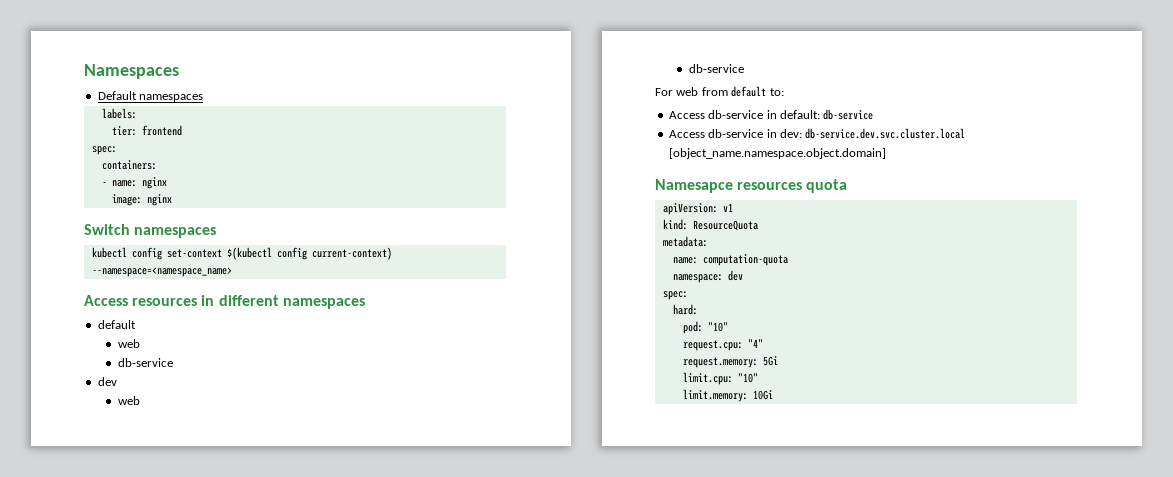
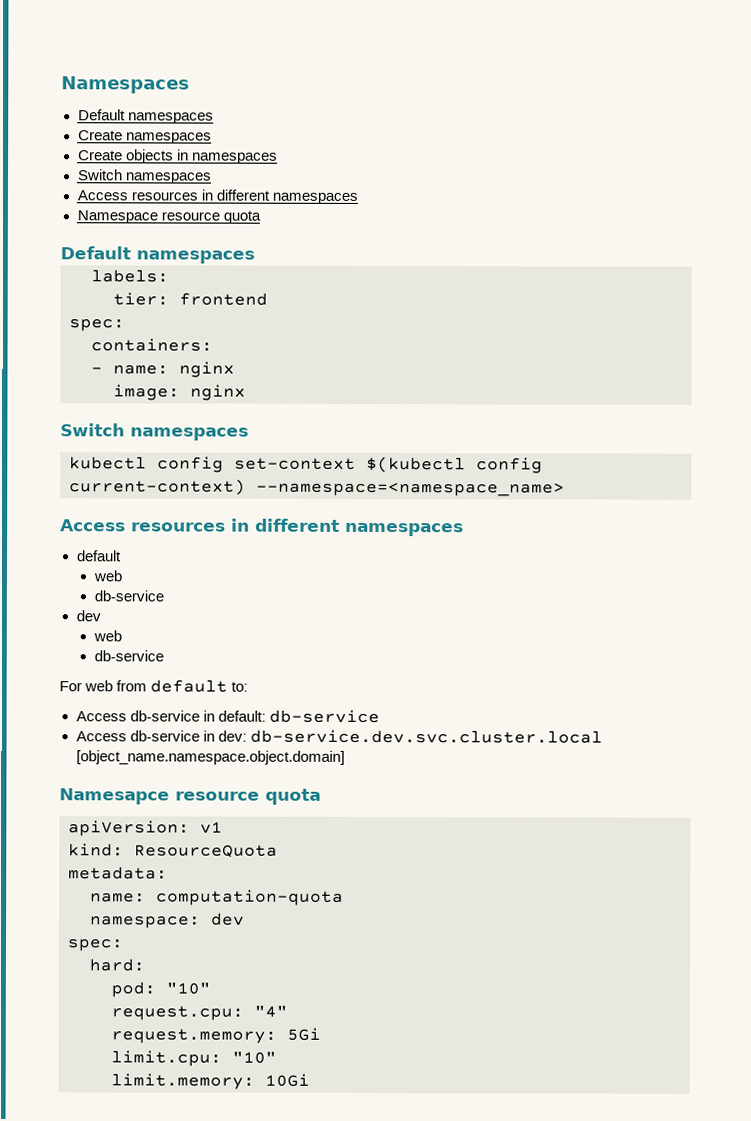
+ Create namespaces
+ Create objects in namespaces
+ Switch namespaces
+ Access resources in different namespaces
+ Namespace resource quota
+ Default namespaces
- Namesapce resources quota
+ Namesapce resource quota

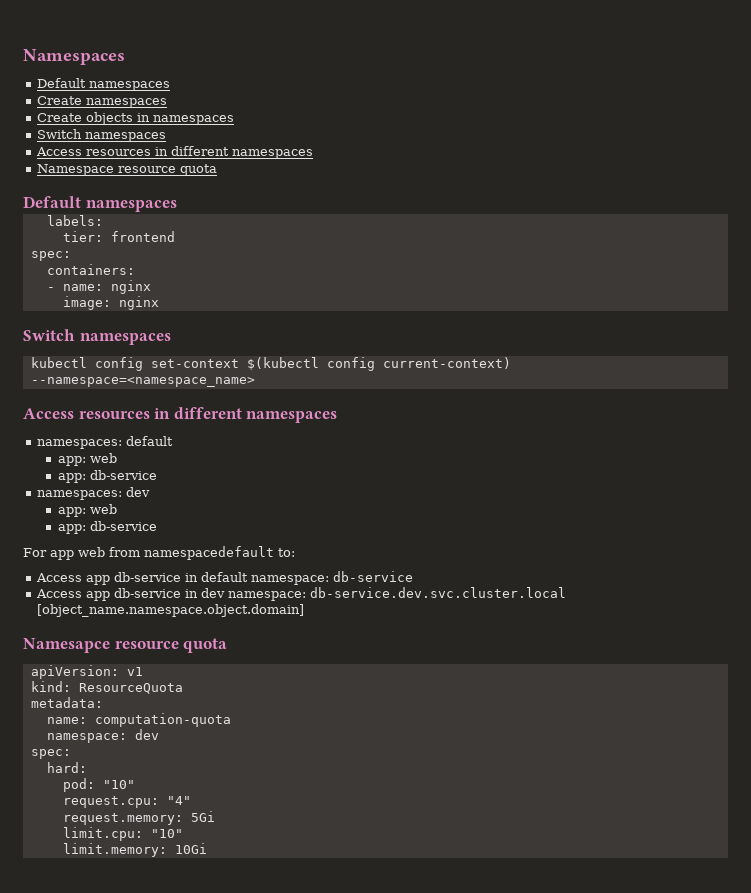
  kubectl config set-context $(kubectl config current-context) --namespace=<namespace_name>
  Access resources in different namespaces
- default
- web
- db-service
- dev
- web
- db-service
+ namespaces: default
+ app: web
+ app: db-service
+ namespaces: dev
+ app: web
+ app: db-service
- For web from default to:
+ For app web from namespacedefault to:
- Access db-service in default: db-service
+ Access app db-service in default namespace: db-service
- Access db-service in dev: db-service.dev.svc.cluster.local [object_name.namespace.object.domain]
+ Access app db-service in dev namespace: db-service.dev.svc.cluster.local [object_name.namespace.object.domain]

